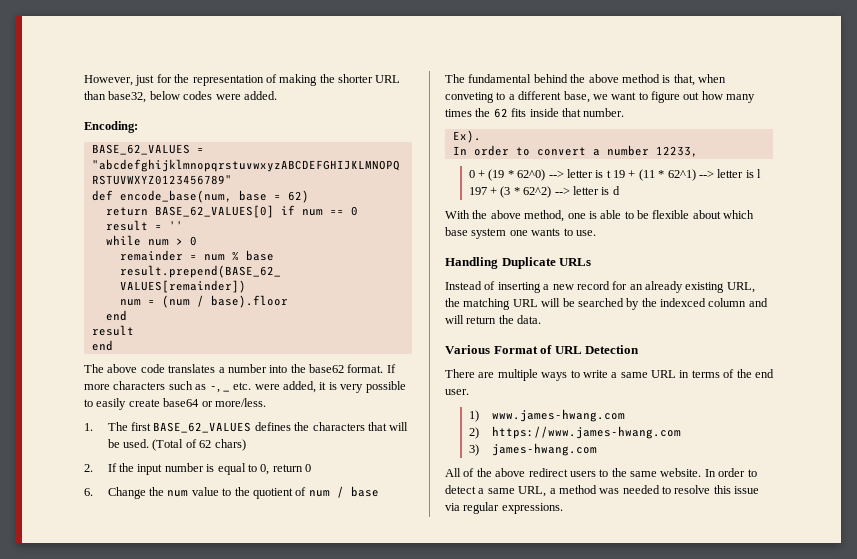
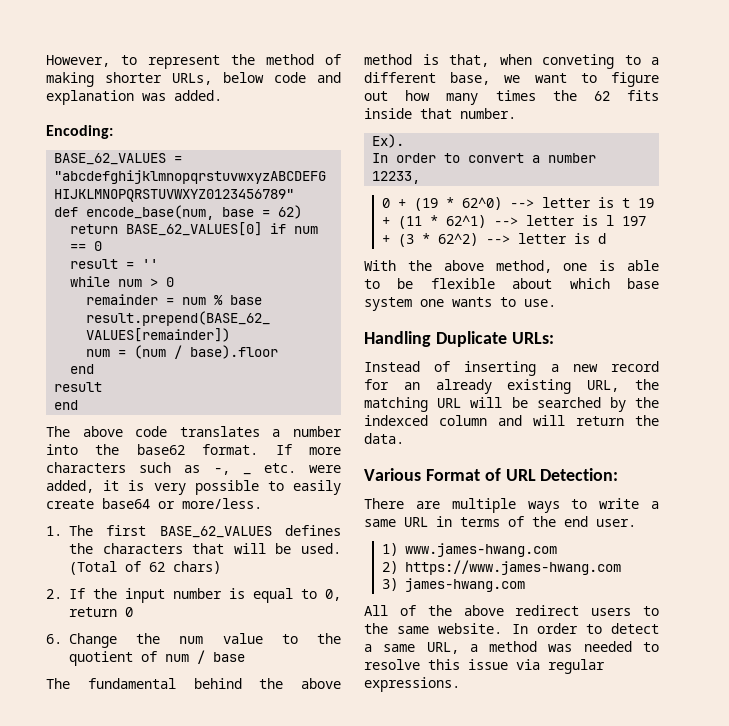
- However, just for the representation of making the shorter URL than base32, below codes were added.
+ However, to represent the method of making shorter URLs, below code and explanation was added.
- Handling Duplicate URLs
+ Handling Duplicate URLs:
- Various Format of URL Detection
+ Various Format of URL Detection:

